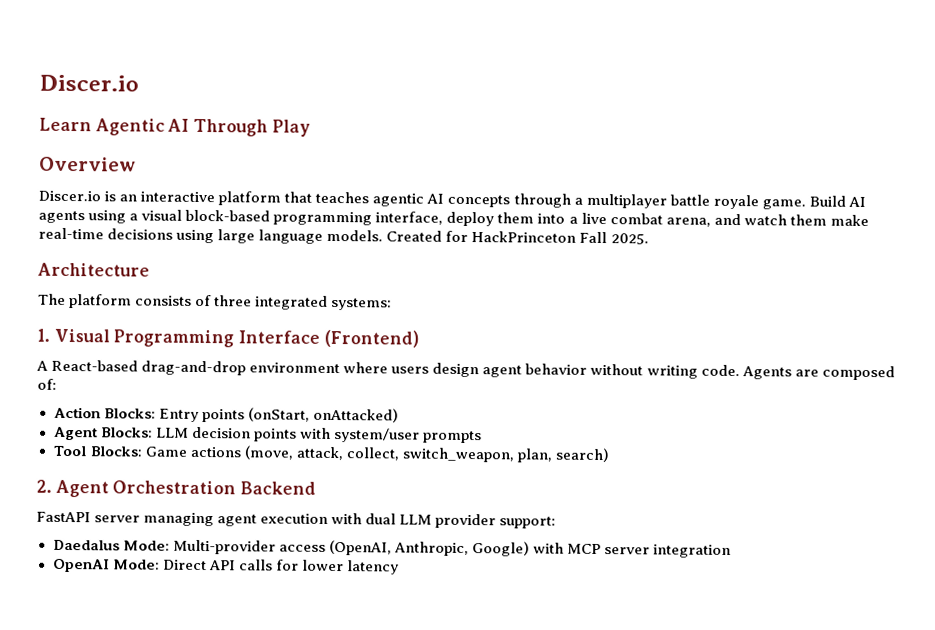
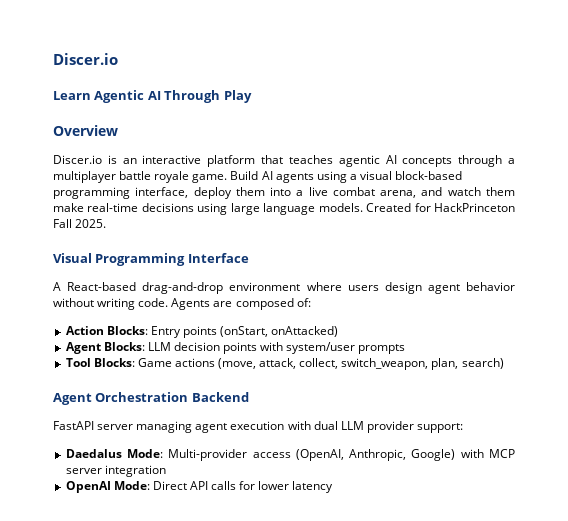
- Architecture
- The platform consists of three integrated systems:
- 1. Visual Programming Interface (Frontend)
+ Visual Programming Interface
- 2. Agent Orchestration Backend
+ Agent Orchestration Backend

